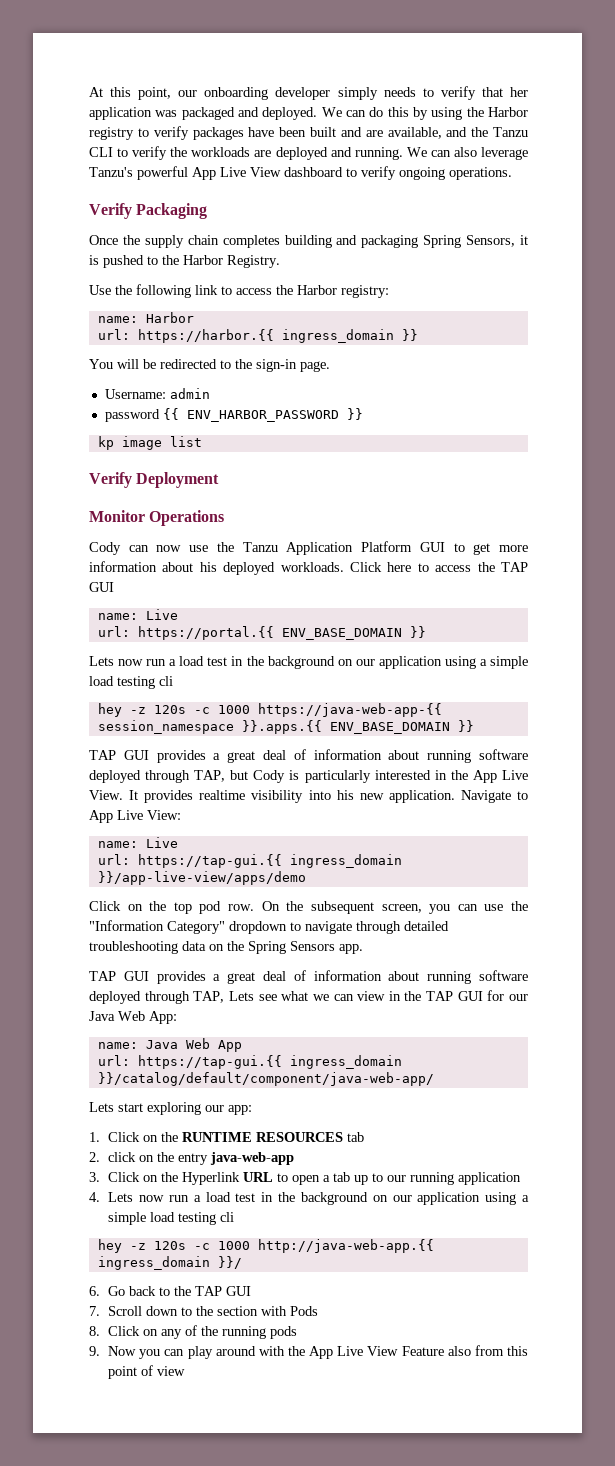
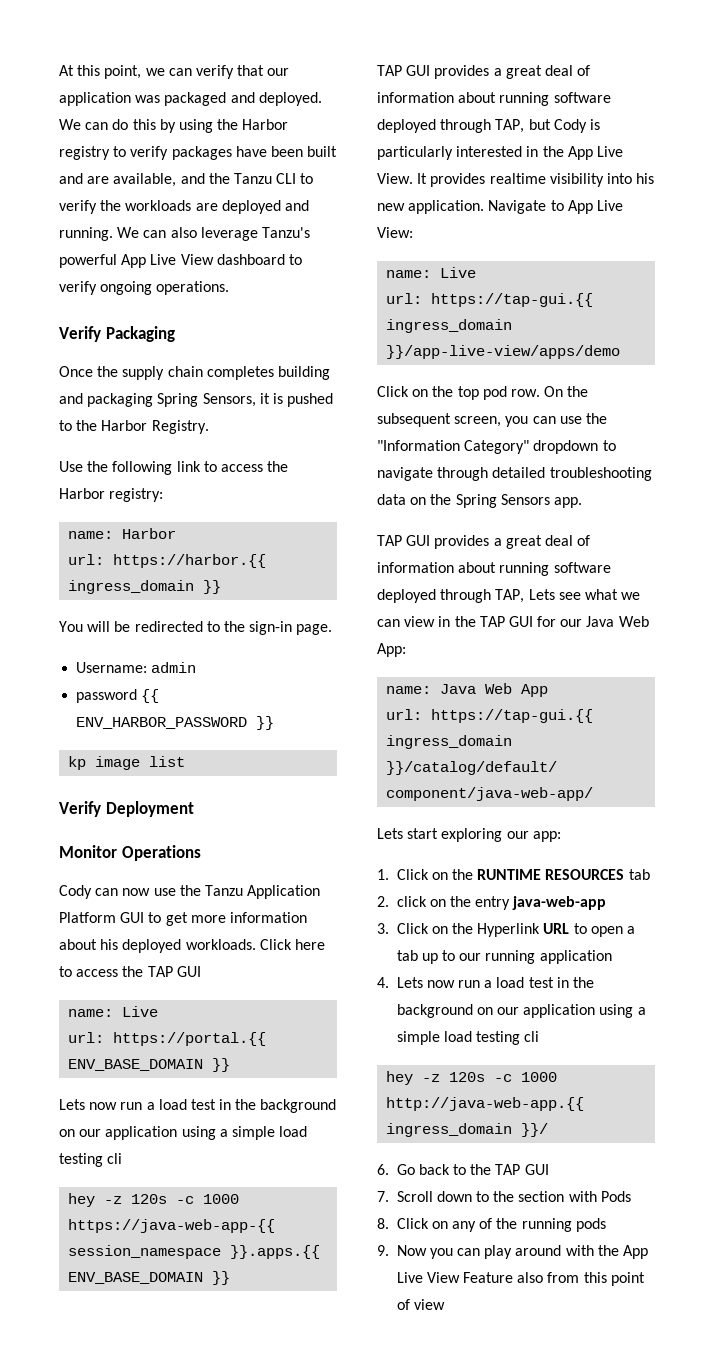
- At this point, our onboarding developer simply needs to verify that her application was packaged and deployed.
+ At this point, we can verify that our application was packaged and deployed.

